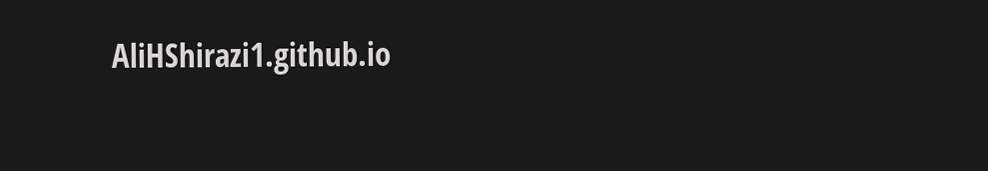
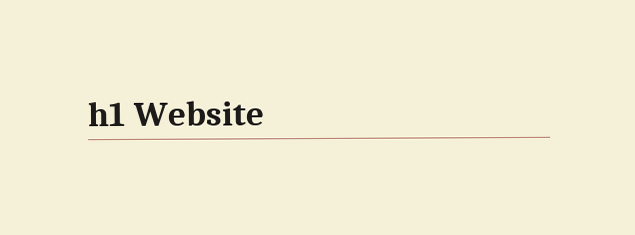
- AliHShirazi1.github.io
+ h1 Website

